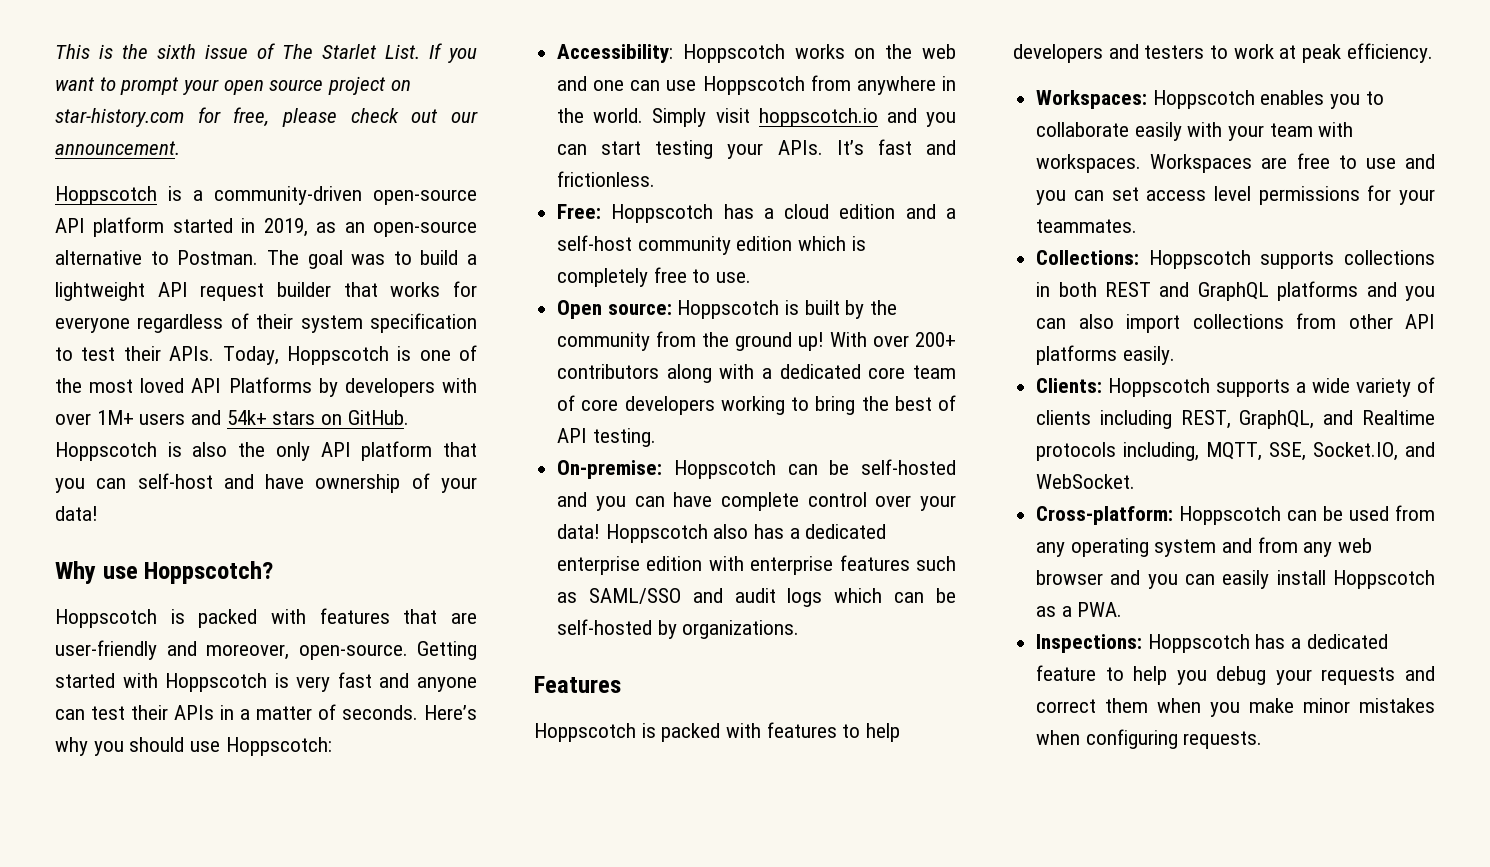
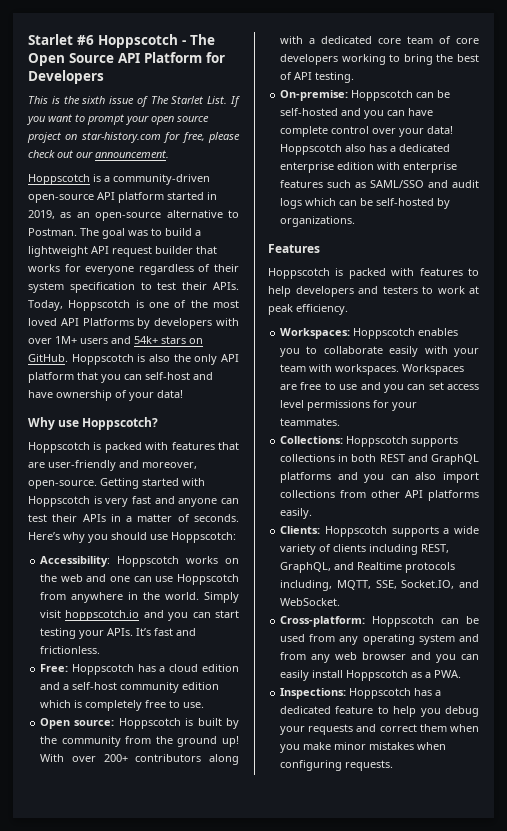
+ Starlet #6 Hoppscotch - The Open Source API Platform for Developers

